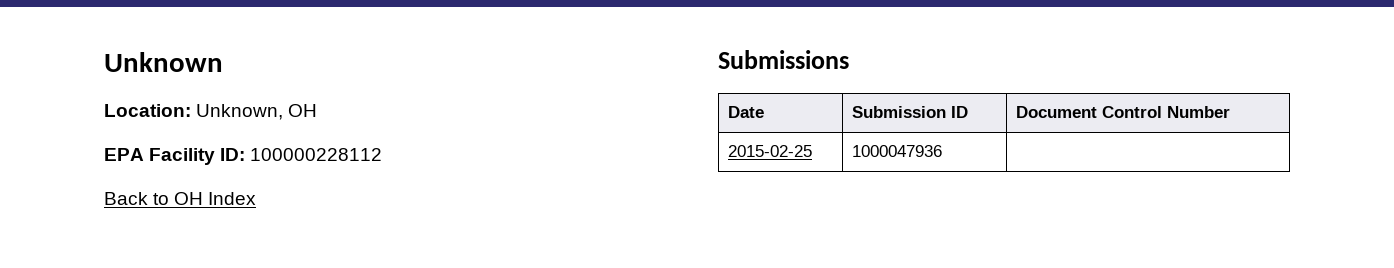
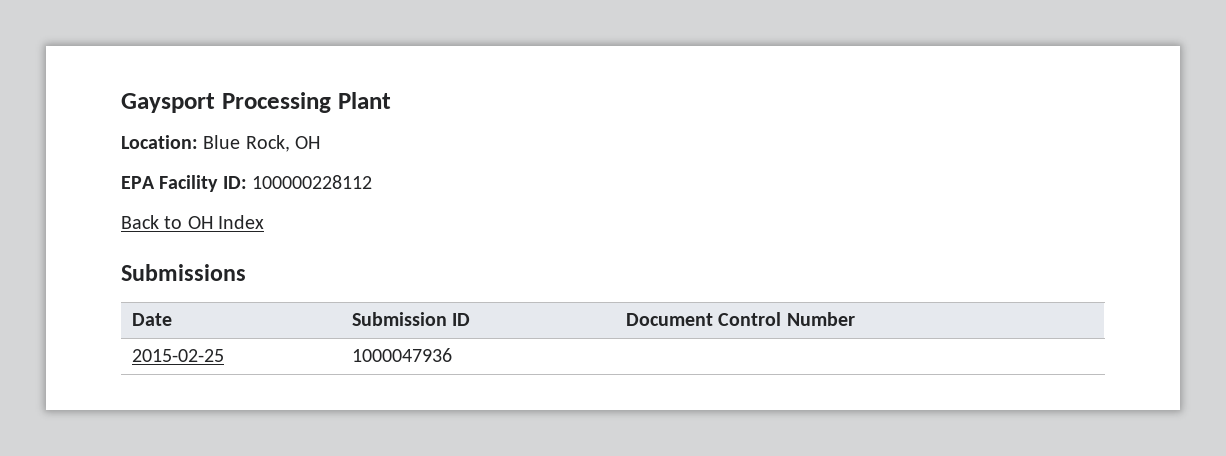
- Unknown
+ Gaysport Processing Plant
- Location: Unknown, OH
+ Location: Blue Rock, OH

